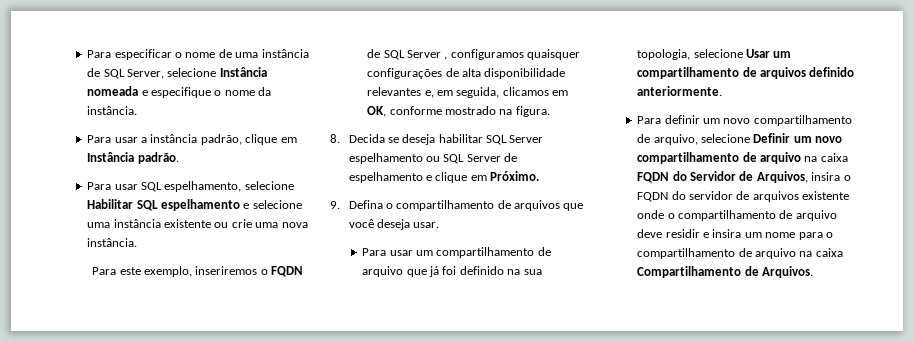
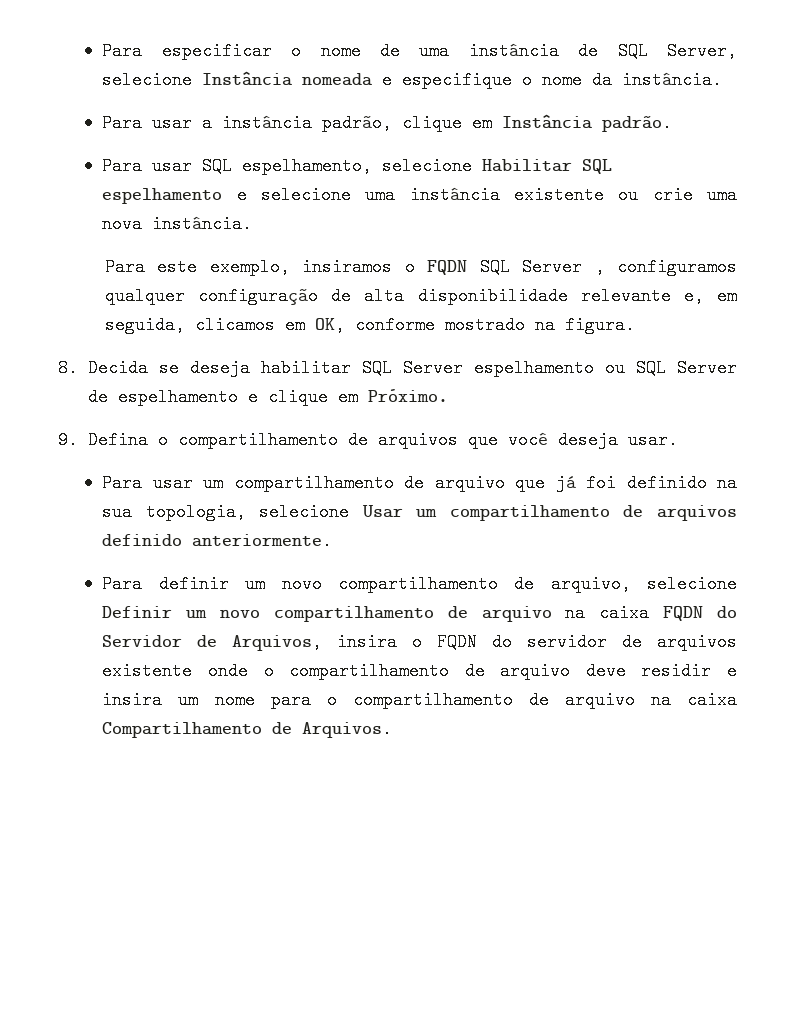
- Para este exemplo, inseriremos o FQDN de SQL Server , configuramos quaisquer configurações de alta disponibilidade relevantes e, em seguida, clicamos em OK, conforme mostrado na figura.
+ Para este exemplo, insiramos o FQDN SQL Server , configuramos qualquer configuração de alta disponibilidade relevante e, em seguida, clicamos em OK, conforme mostrado na figura.

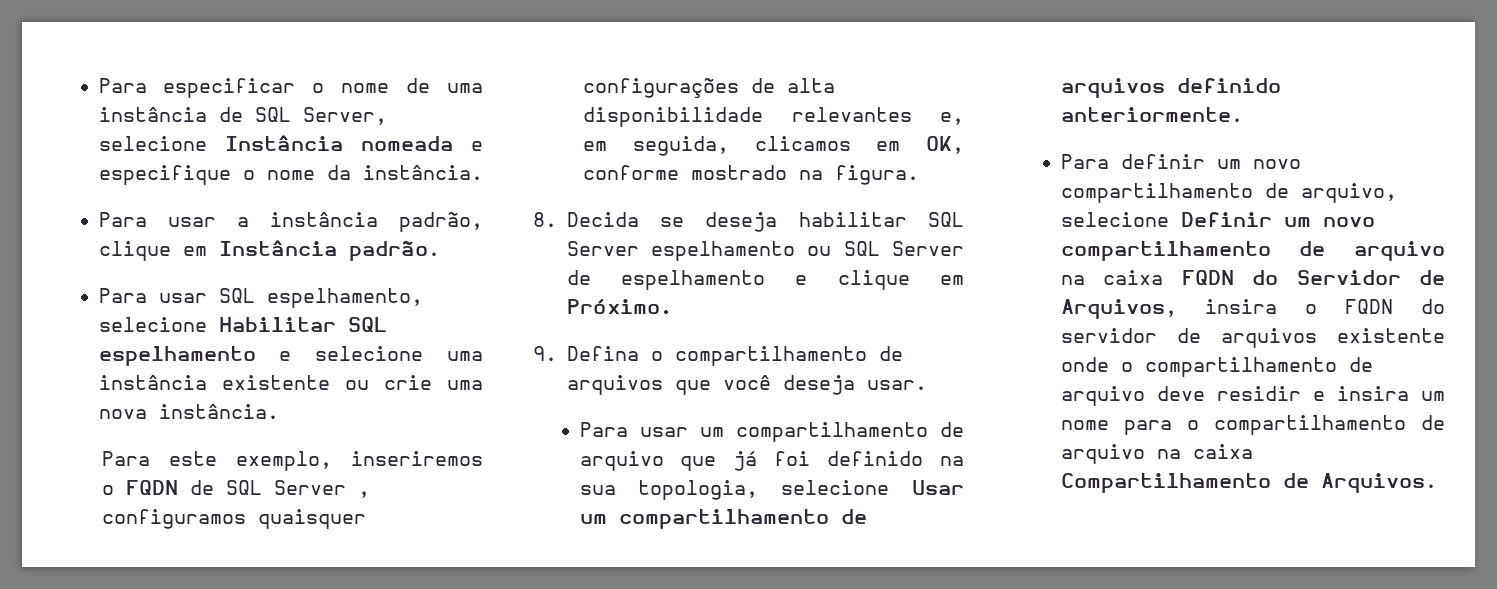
- Para este exemplo, insiramos o FQDN SQL Server , configuramos qualquer configuração de alta disponibilidade relevante e, em seguida, clicamos em OK, conforme mostrado na figura.
+ Para este exemplo, inseriremos o FQDN de SQL Server , configuramos quaisquer configurações de alta disponibilidade relevantes e, em seguida, clicamos em OK, conforme mostrado na figura.

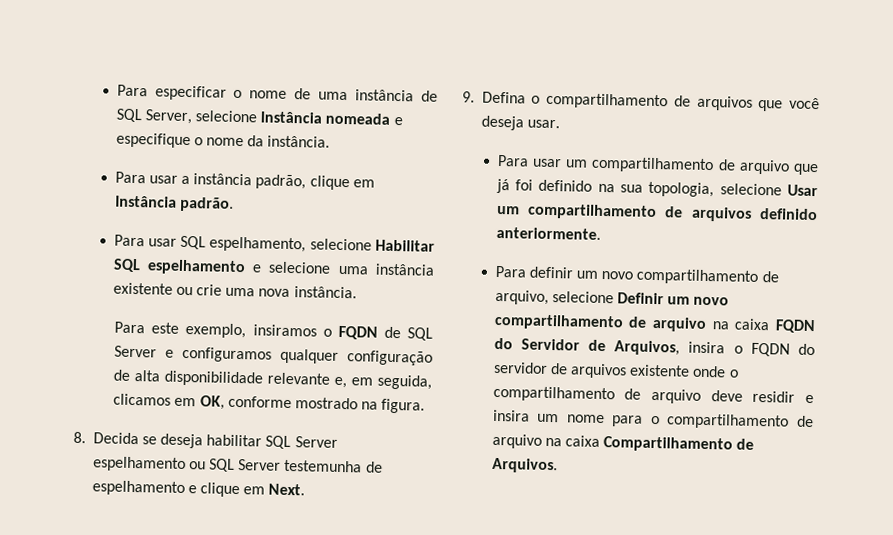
- Para este exemplo, inseriremos o FQDN de SQL Server , configuramos quaisquer configurações de alta disponibilidade relevantes e, em seguida, clicamos em OK, conforme mostrado na figura.
+ Para este exemplo, insiramos o FQDN de SQL Server e configuramos qualquer configuração de alta disponibilidade relevante e, em seguida, clicamos em OK, conforme mostrado na figura.
- 8. Decida se deseja habilitar SQL Server espelhamento ou SQL Server de espelhamento e clique em Próximo.
+ 8. Decida se deseja habilitar SQL Server espelhamento ou SQL Server testemunha de espelhamento e clique em Next.

